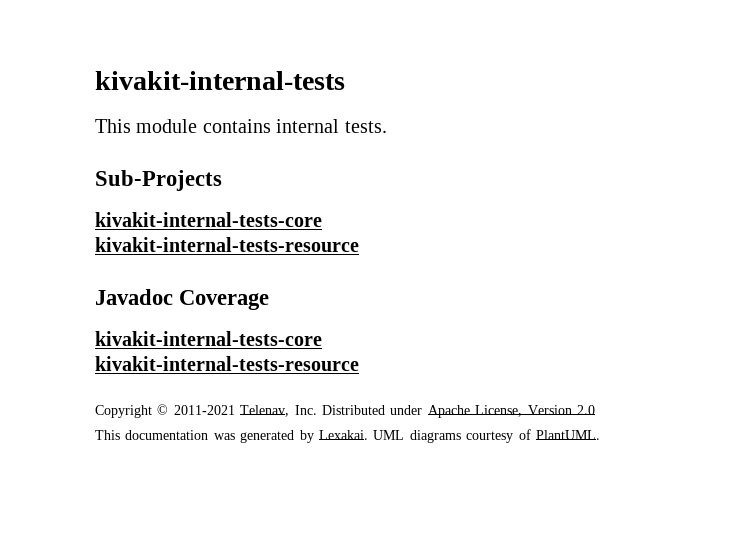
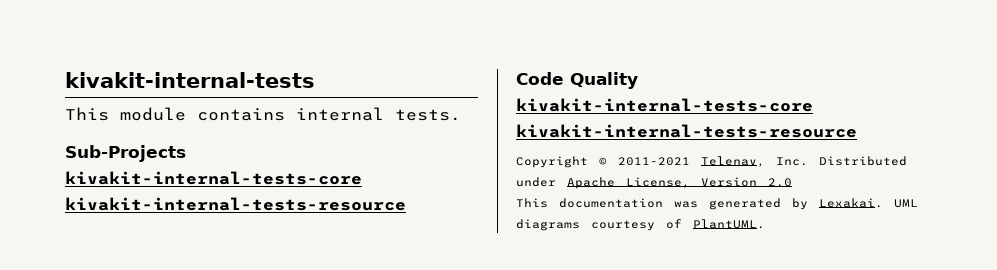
- Javadoc Coverage
+ Code Quality

